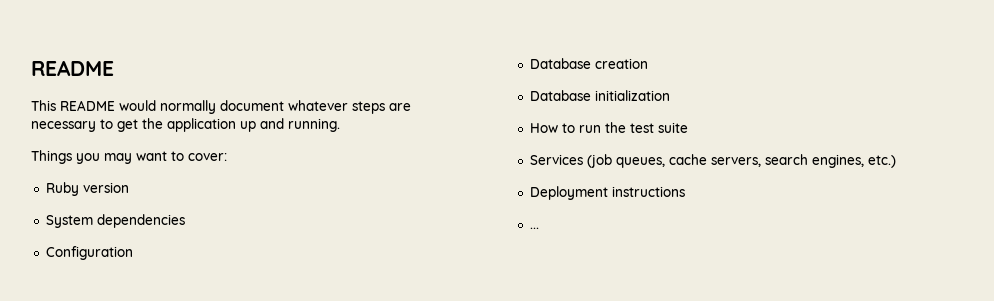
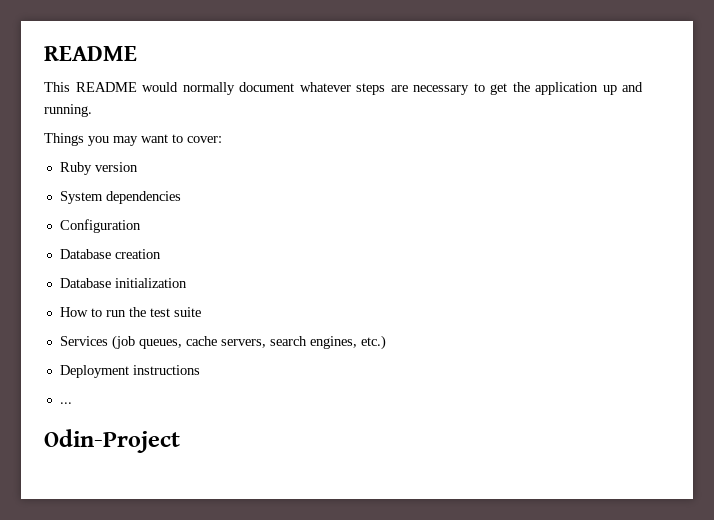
+ Odin-Project

